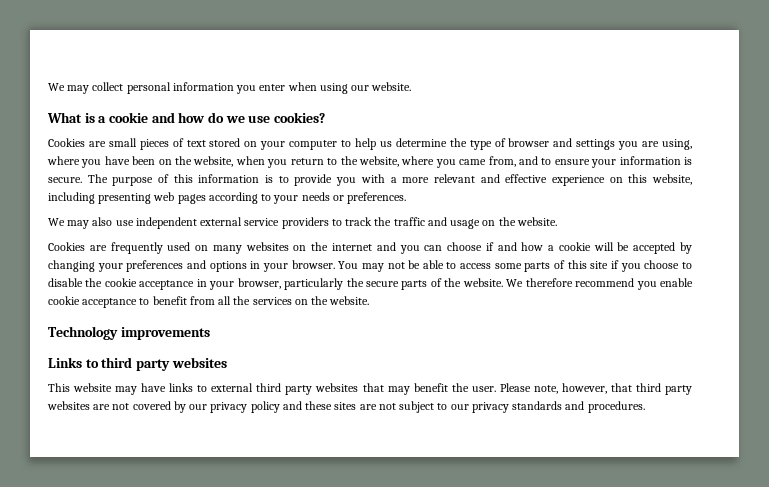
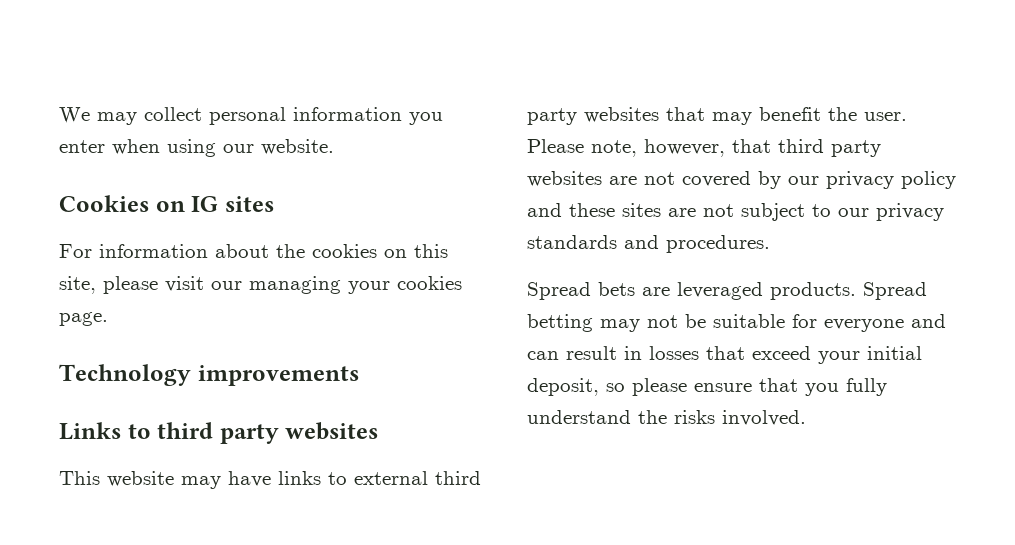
- What is a cookie and how do we use cookies?
- Cookies are small pieces of text stored on your computer to help us determine the type of browser and settings you are using, where you have been on the website, when you return to the website, where you came from, and to ensure your information is secure. The purpose of this information is to provide you with a more relevant and effective experience on this website, including presenting web pages according to your needs or preferences.
- We may also use independent external service providers to track the traffic and usage on the website.
- Cookies are frequently used on many websites on the internet and you can choose if and how a cookie will be accepted by changing your preferences and options in your browser. You may not be able to access some parts of this site if you choose to disable the cookie acceptance in your browser, particularly the secure parts of the website. We therefore recommend you enable cookie acceptance to benefit from all the services on the website.
+ Cookies on IG sites
+ For information about the cookies on this site, please visit our managing your cookies page.
+ Spread bets are leveraged products. Spread betting may not be suitable for everyone and can result in losses that exceed your initial deposit, so please ensure that you fully understand the risks involved.

